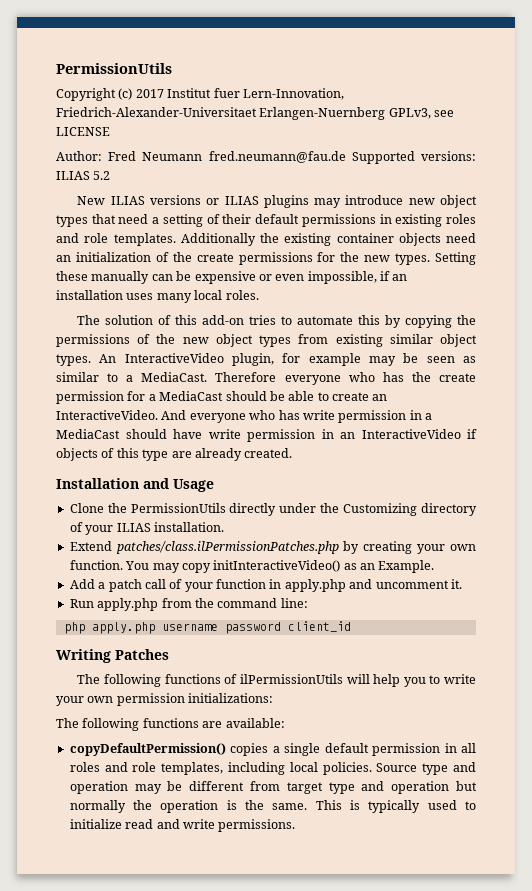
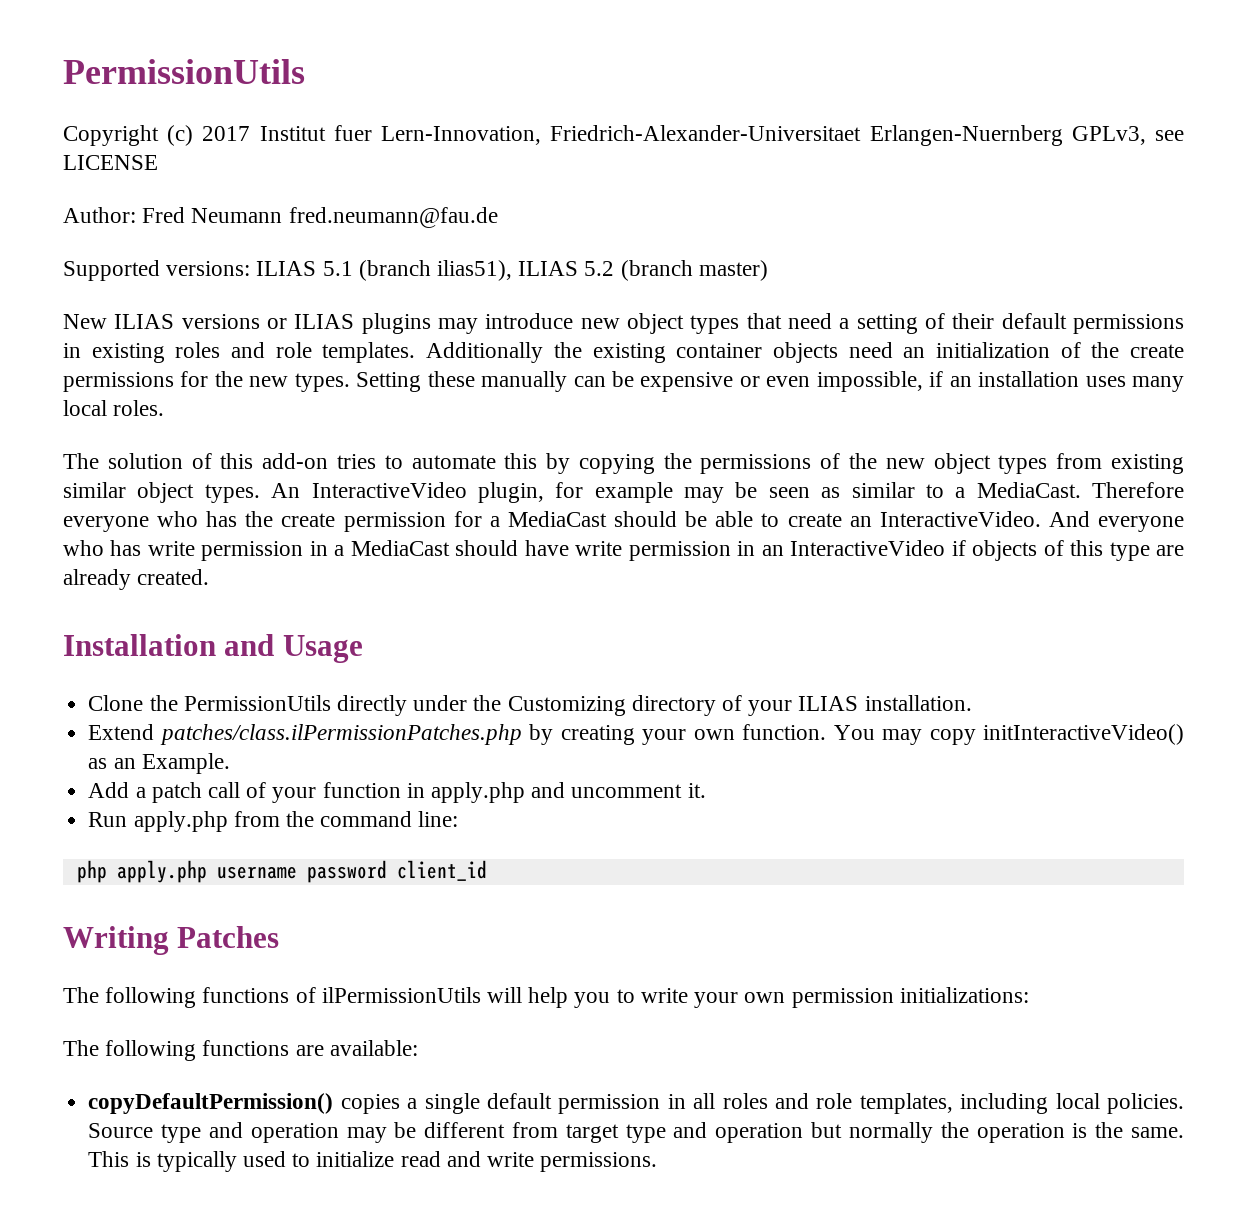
- Author: Fred Neumann fred.neumann@fau.de Supported versions: ILIAS 5.2
+ Author: Fred Neumann fred.neumann@fau.de
+ Supported versions: ILIAS 5.1 (branch ilias51), ILIAS 5.2 (branch master)

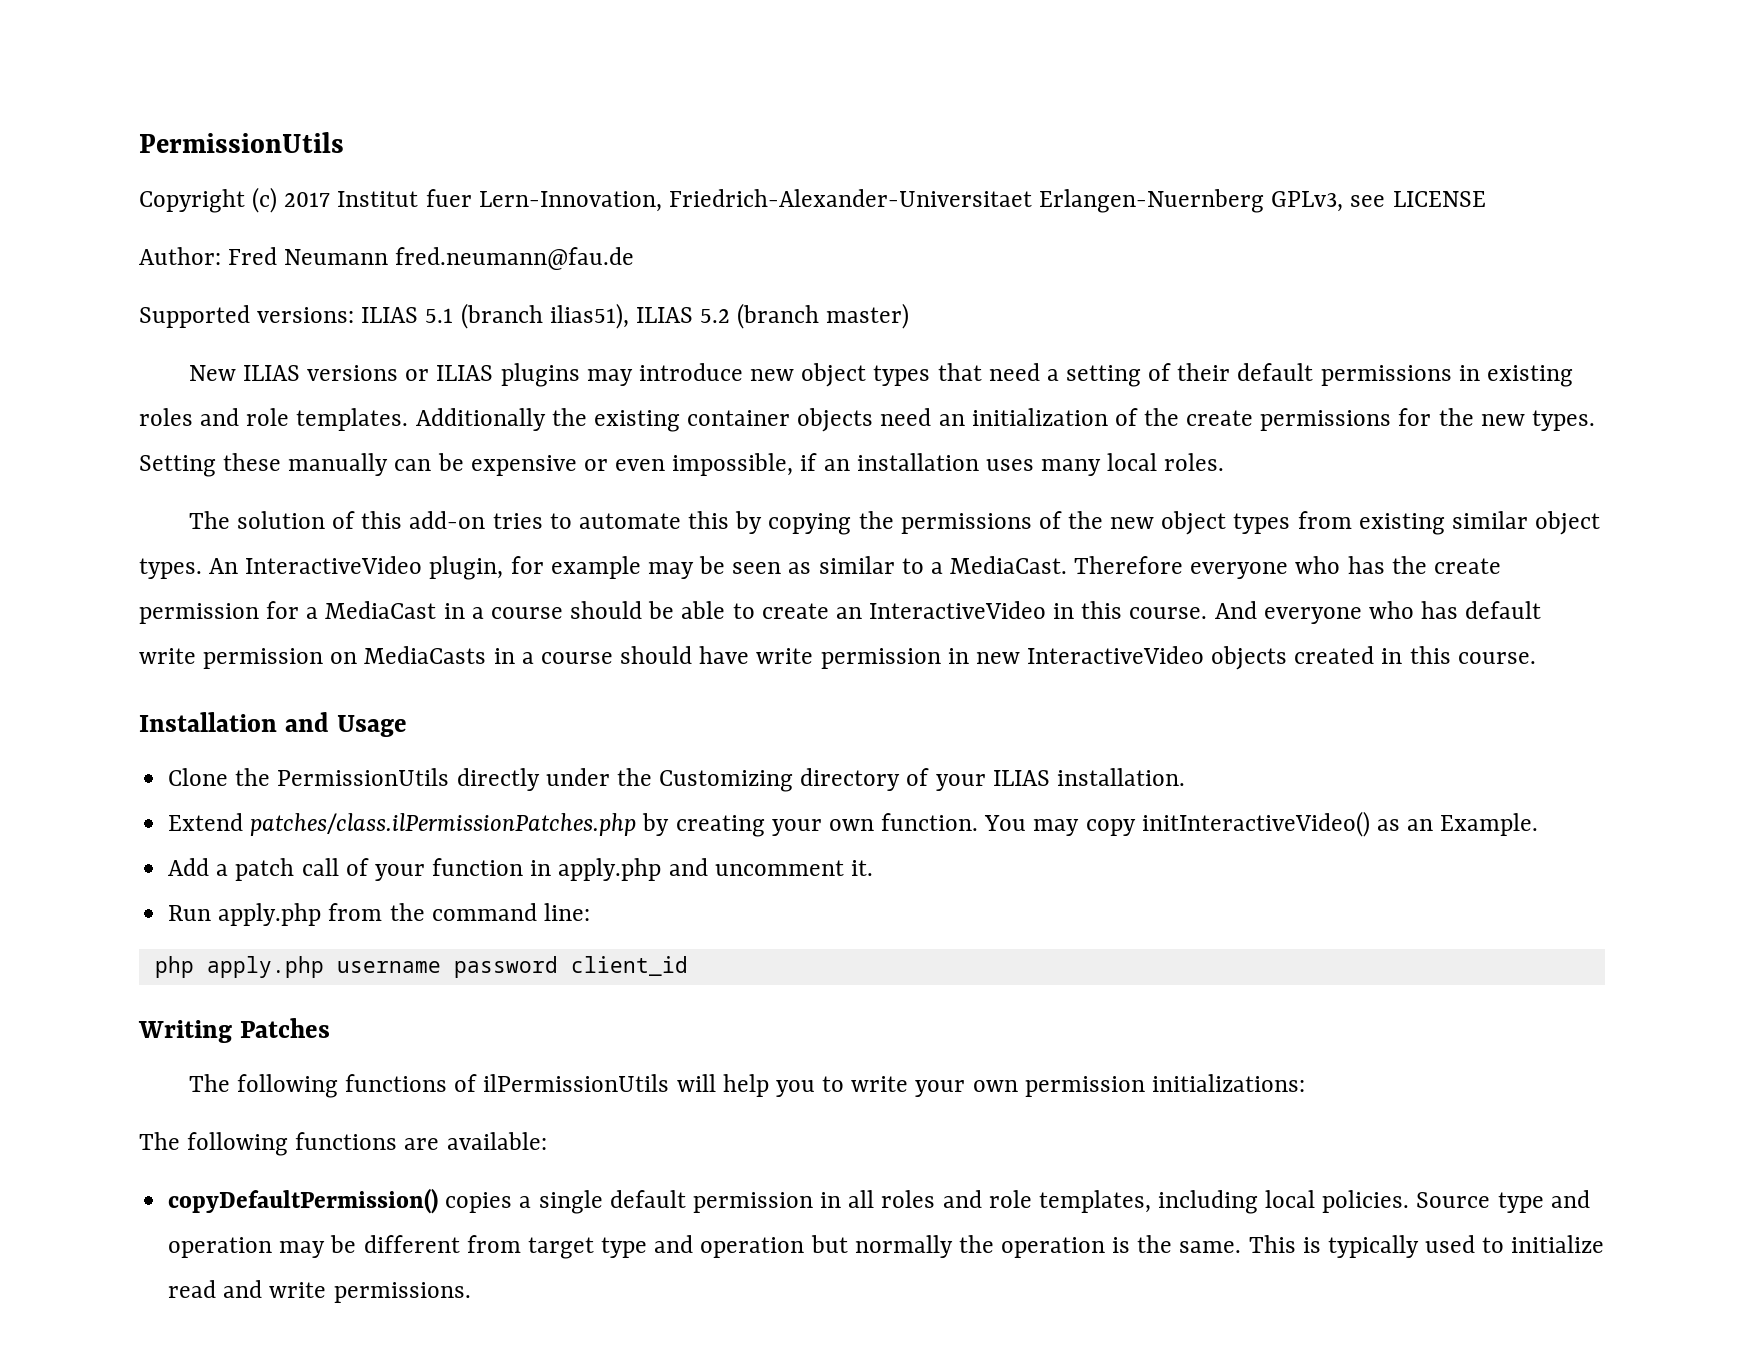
- Therefore everyone who has the create permission for a MediaCast should be able to create an InteractiveVideo.
+ Therefore everyone who has the create permission for a MediaCast in a course should be able to create an InteractiveVideo in this course.
- And everyone who has write permission in a MediaCast should have write permission in an InteractiveVideo if objects of this type are already created.
+ And everyone who has default write permission on MediaCasts in a course should have write permission in new InteractiveVideo objects created in this course.

